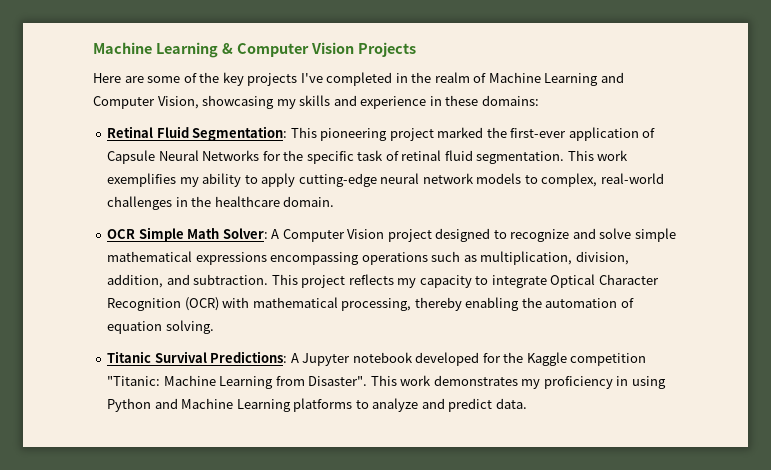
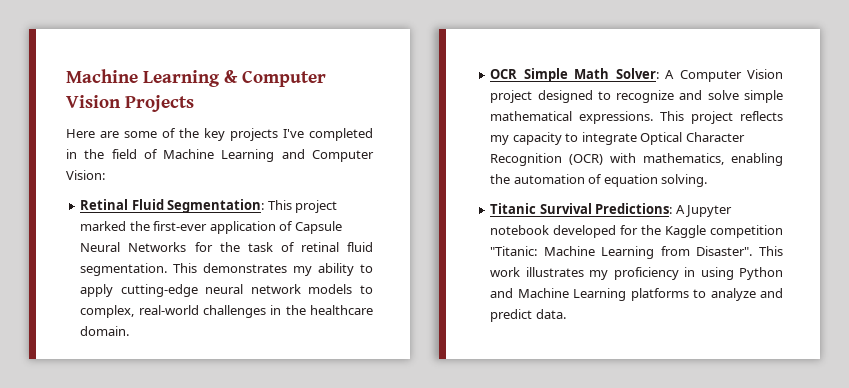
- Here are some of the key projects I've completed in the realm of Machine Learning and Computer Vision, showcasing my skills and experience in these domains:
+ Here are some of the key projects I've completed in the field of Machine Learning and Computer Vision:
- Retinal Fluid Segmentation: This pioneering project marked the first-ever application of Capsule Neural Networks for the specific task of retinal fluid segmentation.
+ Retinal Fluid Segmentation: This project marked the first-ever application of Capsule Neural Networks for the task of retinal fluid segmentation.
- This work exemplifies my ability to apply cutting-edge neural network models to complex, real-world challenges in the healthcare domain.
+ This demonstrates my ability to apply cutting-edge neural network models to complex, real-world challenges in the healthcare domain.
- OCR Simple Math Solver: A Computer Vision project designed to recognize and solve simple mathematical expressions encompassing operations such as multiplication, division, addition, and subtraction.
+ OCR Simple Math Solver: A Computer Vision project designed to recognize and solve simple mathematical expressions.
- This project reflects my capacity to integrate Optical Character Recognition (OCR) with mathematical processing, thereby enabling the automation of equation solving.
+ This project reflects my capacity to integrate Optical Character Recognition (OCR) with mathematics, enabling the automation of equation solving.
- This work demonstrates my proficiency in using Python and Machine Learning platforms to analyze and predict data.
+ This work illustrates my proficiency in using Python and Machine Learning platforms to analyze and predict data.

